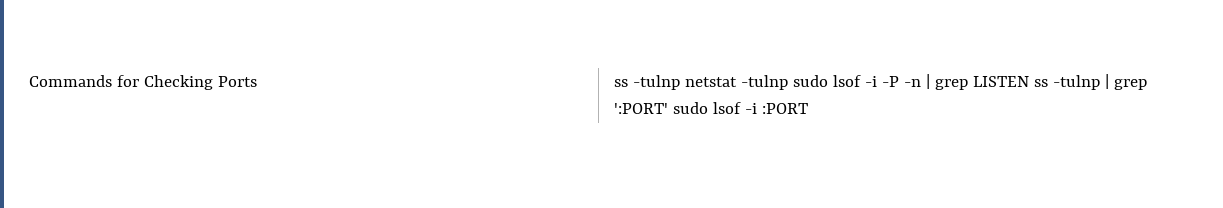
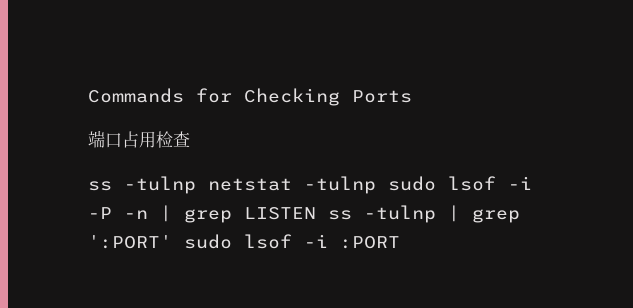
+ 端口占用检查

